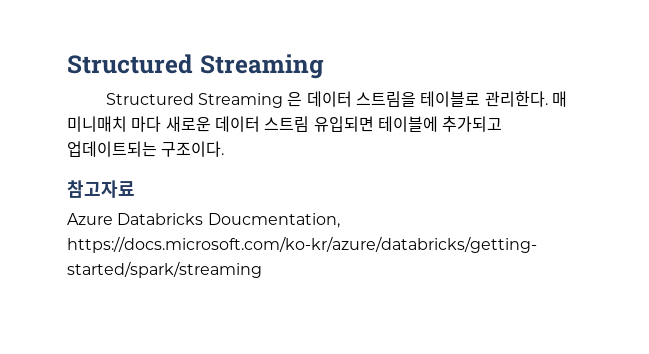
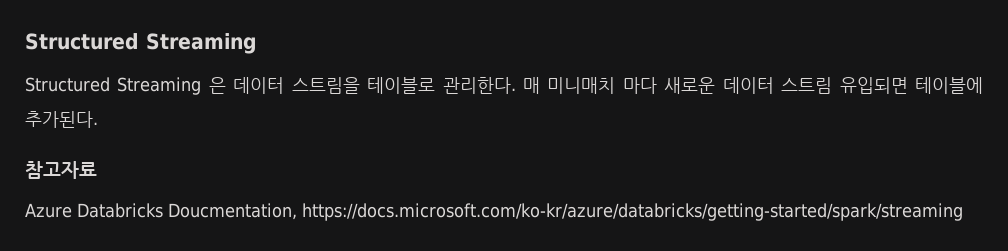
- 매 미니매치 마다 새로운 데이터 스트림 유입되면 테이블에 추가되고 업데이트되는 구조이다.
+ 매 미니매치 마다 새로운 데이터 스트림 유입되면 테이블에 추가된다.

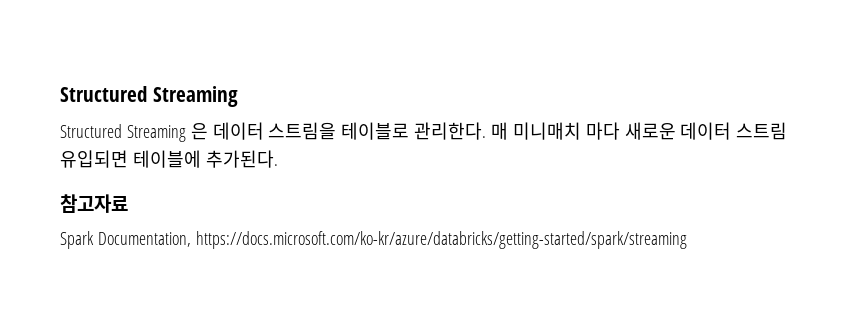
- Azure Databricks Doucmentation, https://docs.microsoft.com/ko-kr/azure/databricks/getting-started/spark/streaming
+ Spark Documentation, https://docs.microsoft.com/ko-kr/azure/databricks/getting-started/spark/streaming

